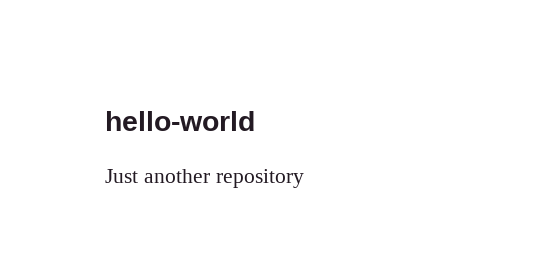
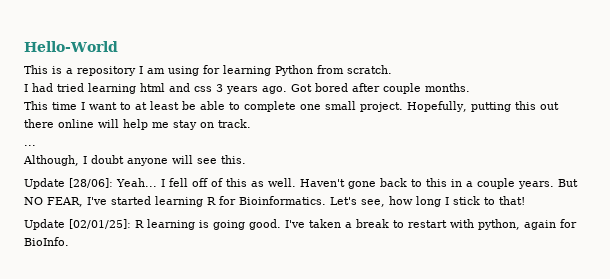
- hello-world
- Just another repository
+ Hello-World
+ This is a repository I am using for learning Python from scratch.
+ I had tried learning html and css 3 years ago. Got bored after couple months.
+ This time I want to at least be able to complete one small project. Hopefully, putting this out there online will help me stay on track.
+ ...
+ Although, I doubt anyone will see this.
+ Update [28/06]: Yeah... I fell off of this as well. Haven't gone back to this in a couple years. But NO FEAR, I've started learning R for Bioinformatics. Let's see, how long I stick to that!
+ Update [02/01/25]: R learning is going good. I've taken a break to restart with python, again for BioInfo.

